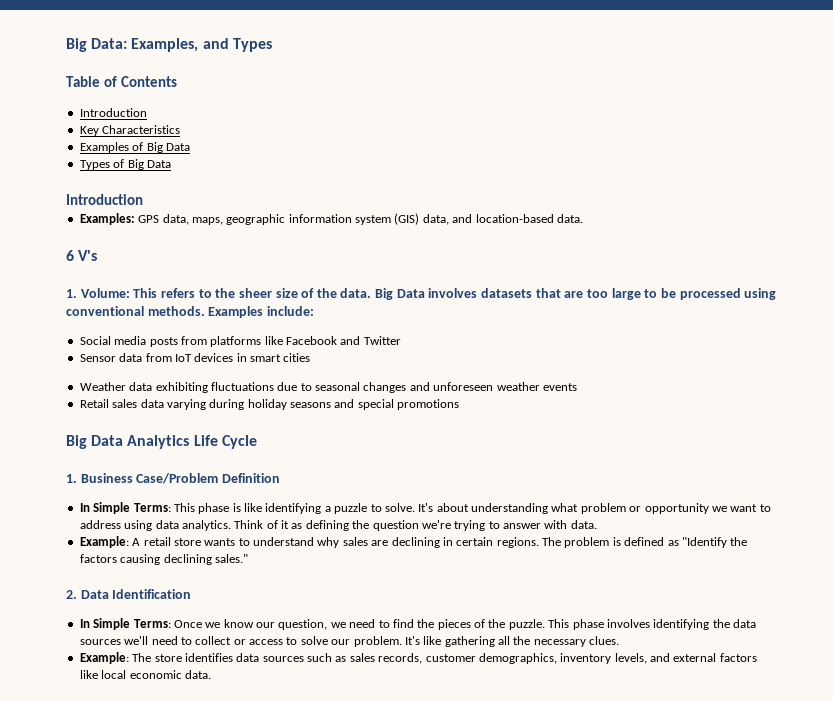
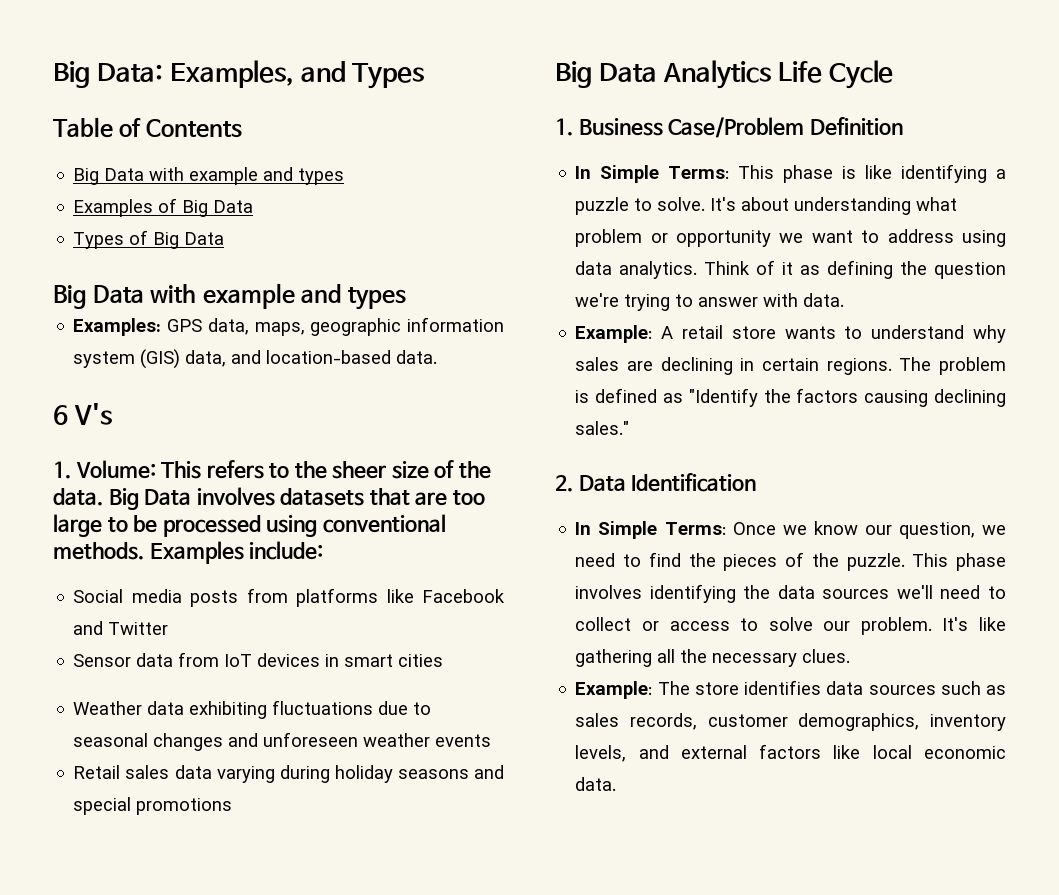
  Table of Contents
- Introduction
- Key Characteristics
+ Big Data with example and types
  Types of Big Data
- Introduction
+ Big Data with example and types

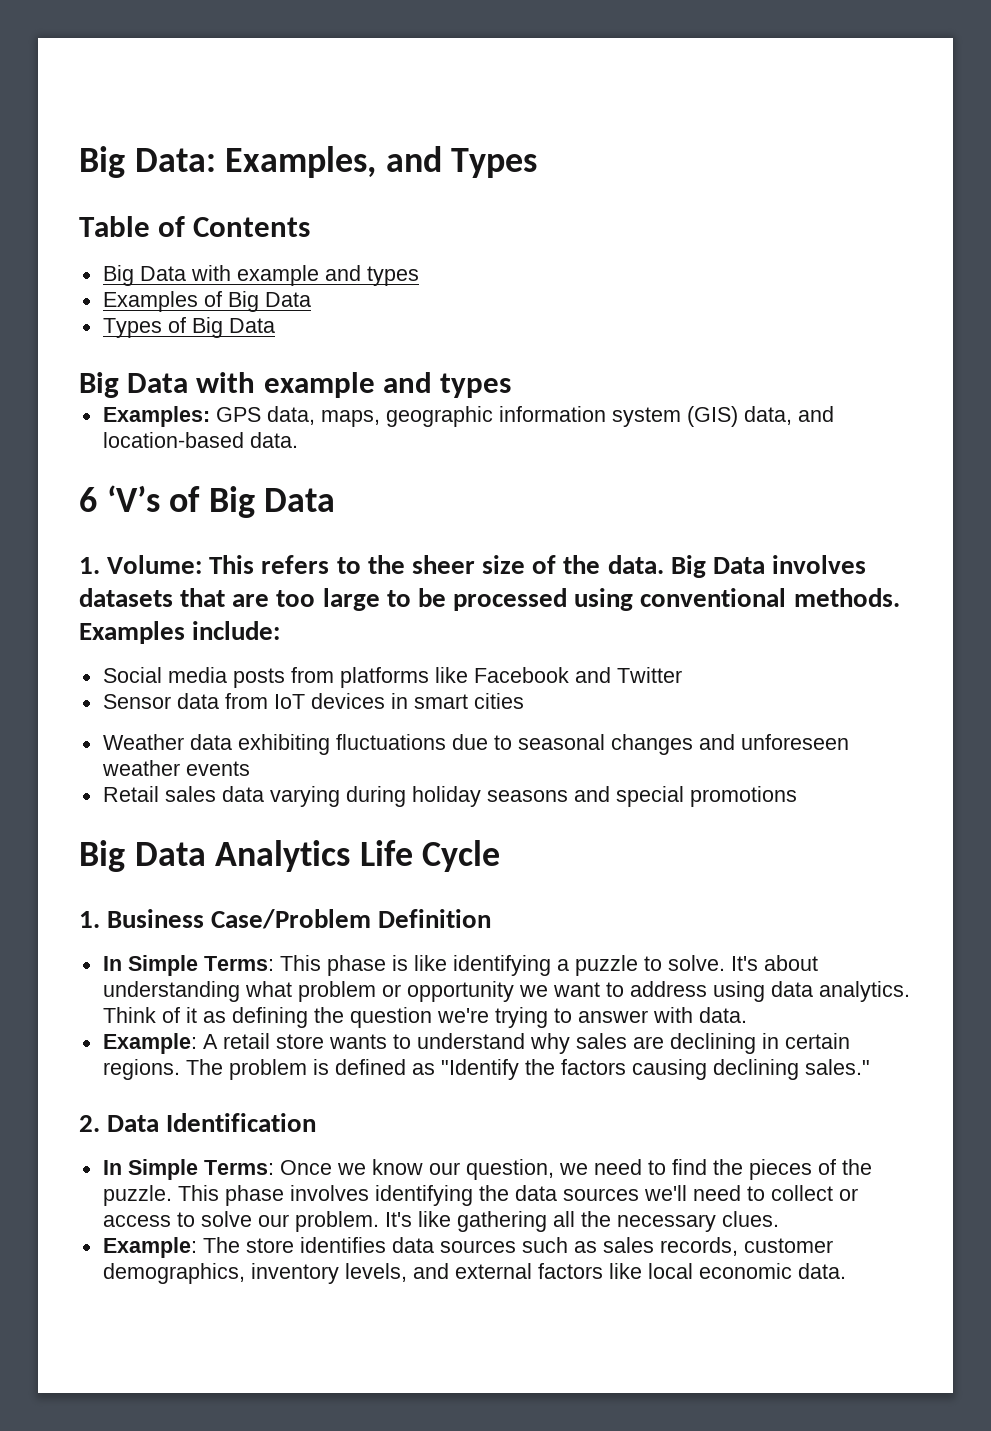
- 6 V's
+ 6 ‘V’s of Big Data

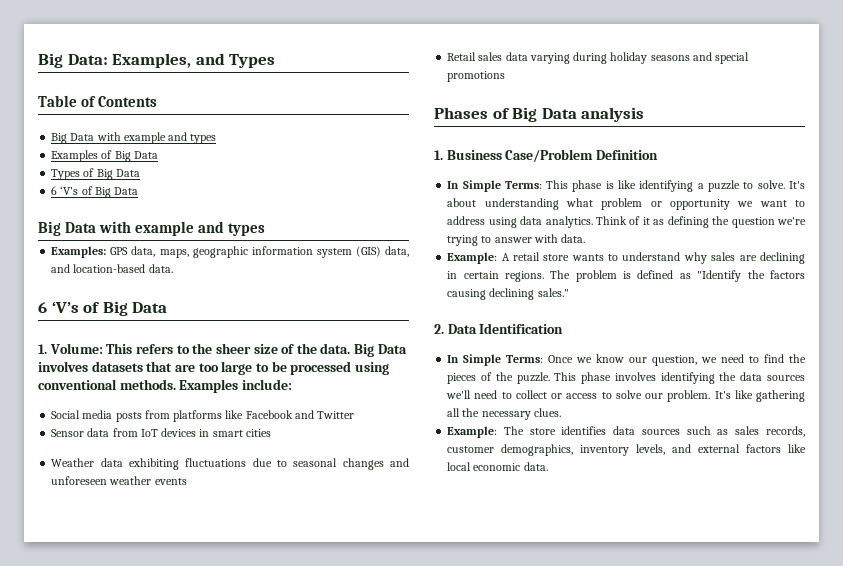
  Types of Big Data
+ 6 ‘V’s of Big Data
- Big Data Analytics Life Cycle
+ Phases of Big Data analysis

